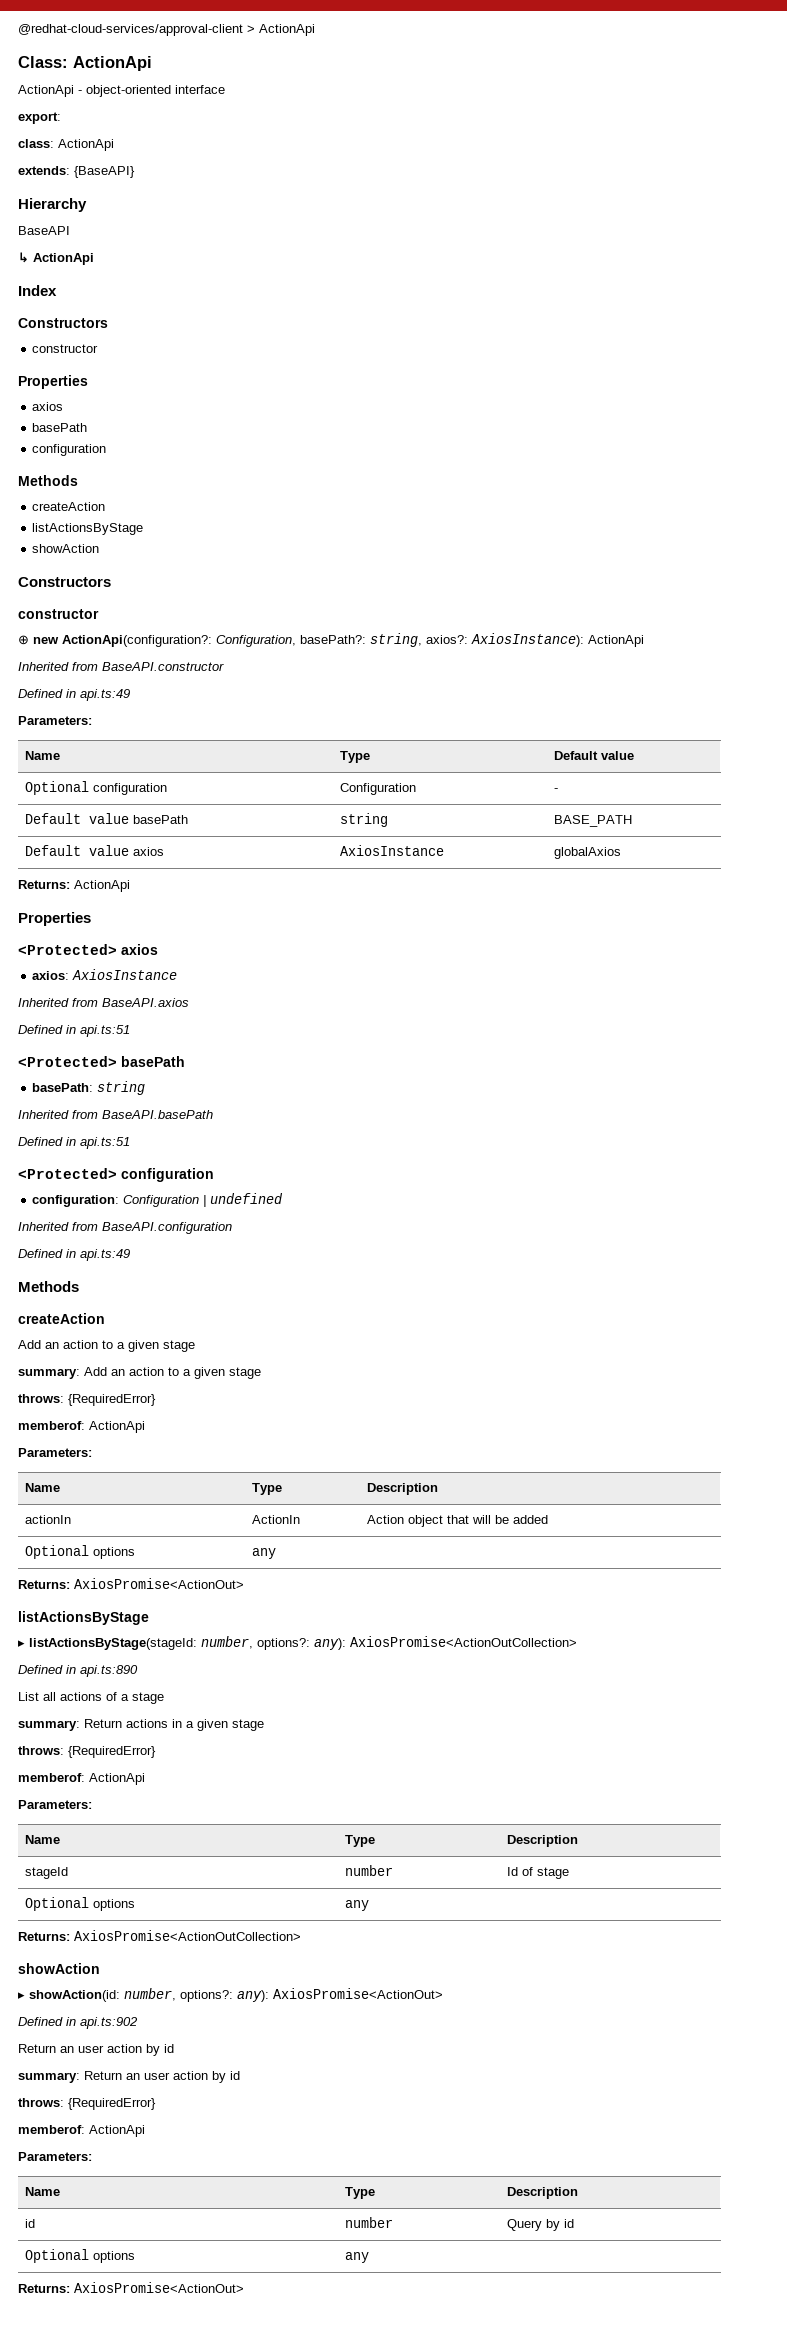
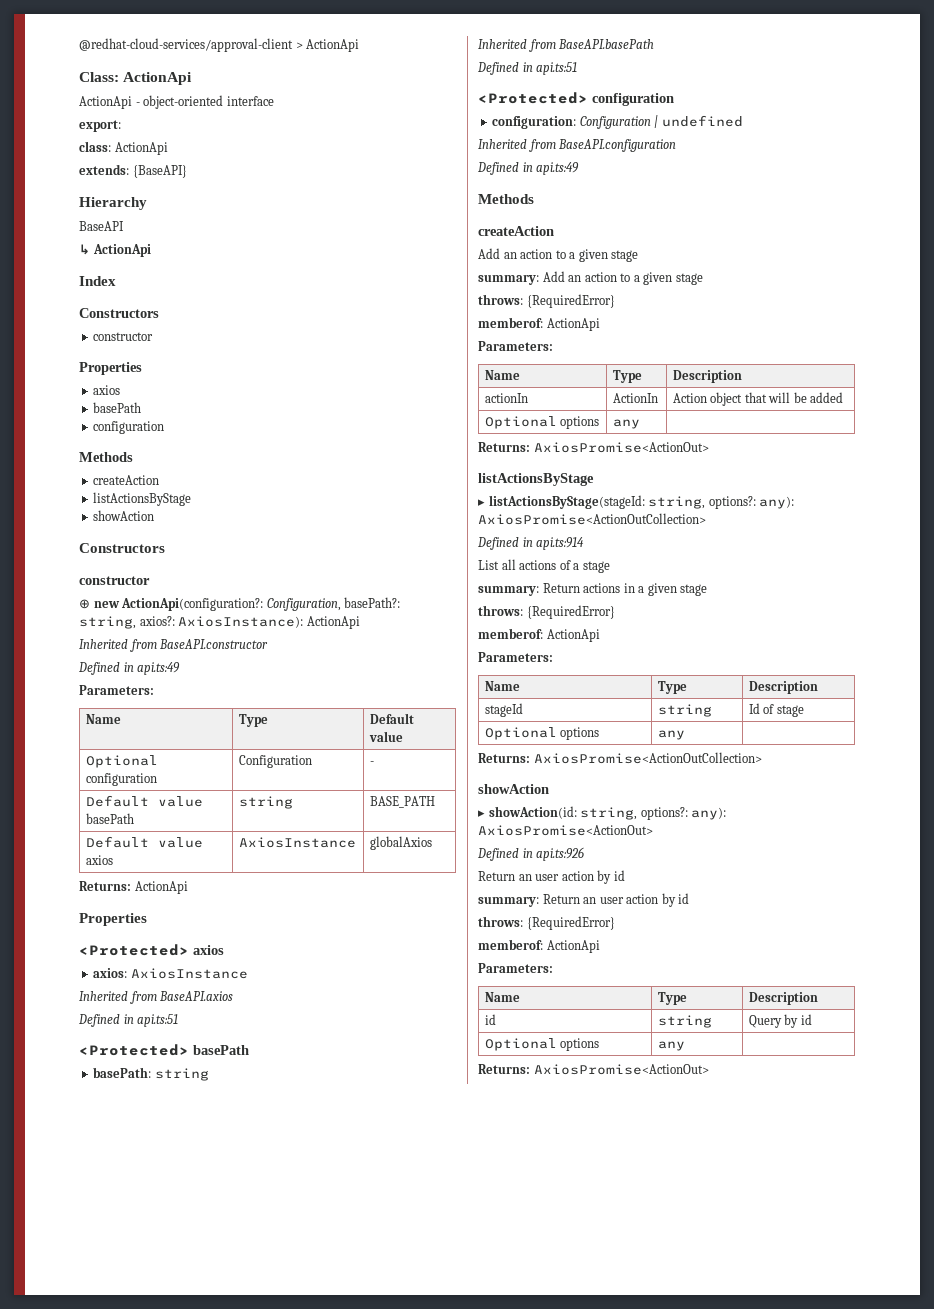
- ▸ listActionsByStage(stageId: number, options?: any): AxiosPromise<ActionOutCollection>
+ ▸ listActionsByStage(stageId: string, options?: any): AxiosPromise<ActionOutCollection>
- Defined in api.ts:890
+ Defined in api.ts:914
- stageId | number | Id of stage
+ stageId | string | Id of stage
- ▸ showAction(id: number, options?: any): AxiosPromise<ActionOut>
+ ▸ showAction(id: string, options?: any): AxiosPromise<ActionOut>
- Defined in api.ts:902
+ Defined in api.ts:926
- id | number | Query by id
+ id | string | Query by id

